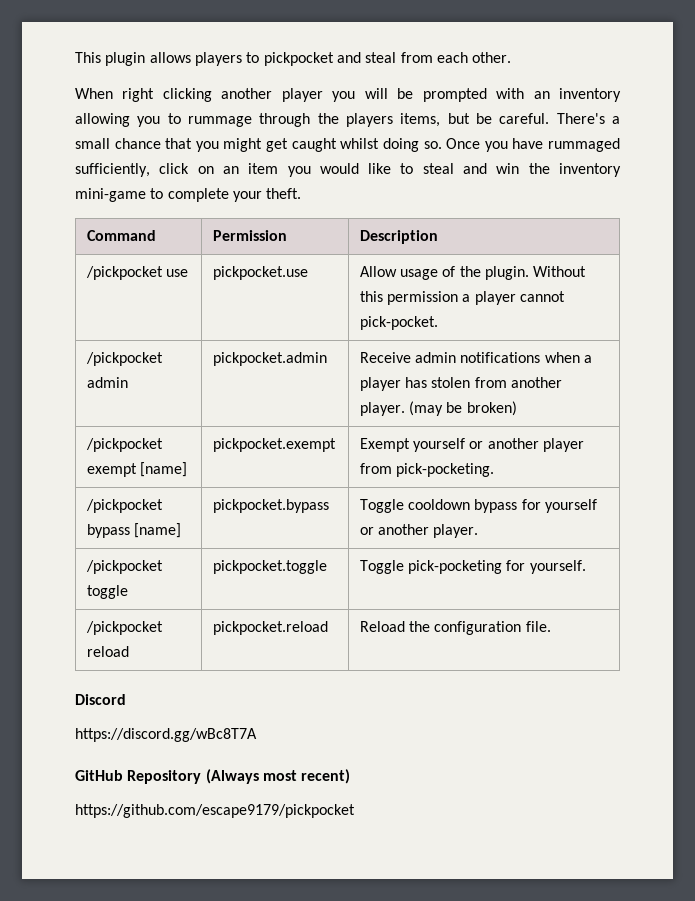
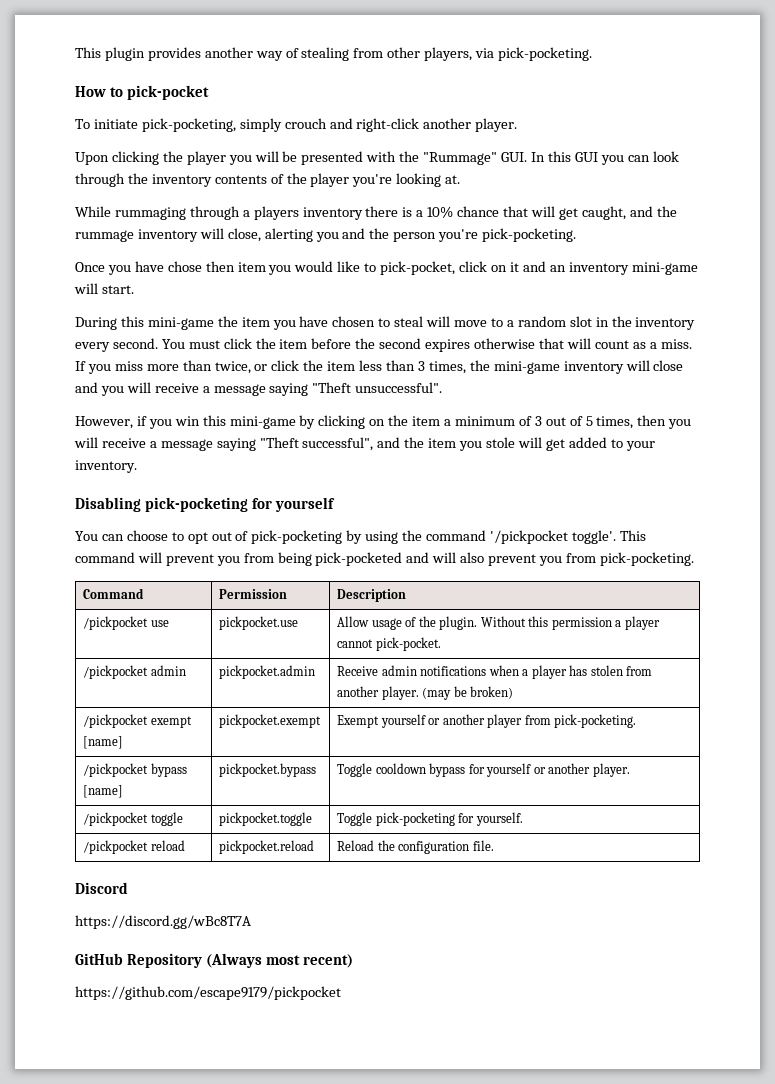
- This plugin allows players to pickpocket and steal from each other.
- When right clicking another player you will be prompted with an inventory allowing you to rummage through the players items, but be careful. There's a small chance that you might get caught whilst doing so. Once you have rummaged sufficiently, click on an item you would like to steal and win the inventory mini-game to complete your theft.
+ This plugin provides another way of stealing from other players, via pick-pocketing.
+ How to pick-pocket
+ To initiate pick-pocketing, simply crouch and right-click another player.
+ Upon clicking the player you will be presented with the "Rummage" GUI. In this GUI you can look through the inventory contents of the player you're looking at.
+ While rummaging through a players inventory there is a 10% chance that will get caught, and the rummage inventory will close, alerting you and the person you're pick-pocketing.
+ Once you have chose then item you would like to pick-pocket, click on it and an inventory mini-game will start.
+ During this mini-game the item you have chosen to steal will move to a random slot in the inventory every second. You must click the item before the second expires otherwise that will count as a miss. If you miss more than twice, or click the item less than 3 times, the mini-game inventory will close and you will receive a message saying "Theft unsuccessful".
+ However, if you win this mini-game by clicking on the item a minimum of 3 out of 5 times, then you will receive a message saying "Theft successful", and the item you stole will get added to your inventory.
+ Disabling pick-pocketing for yourself
+ You can choose to opt out of pick-pocketing by using the command '/pickpocket toggle'. This command will prevent you from being pick-pocketed and will also prevent you from pick-pocketing.

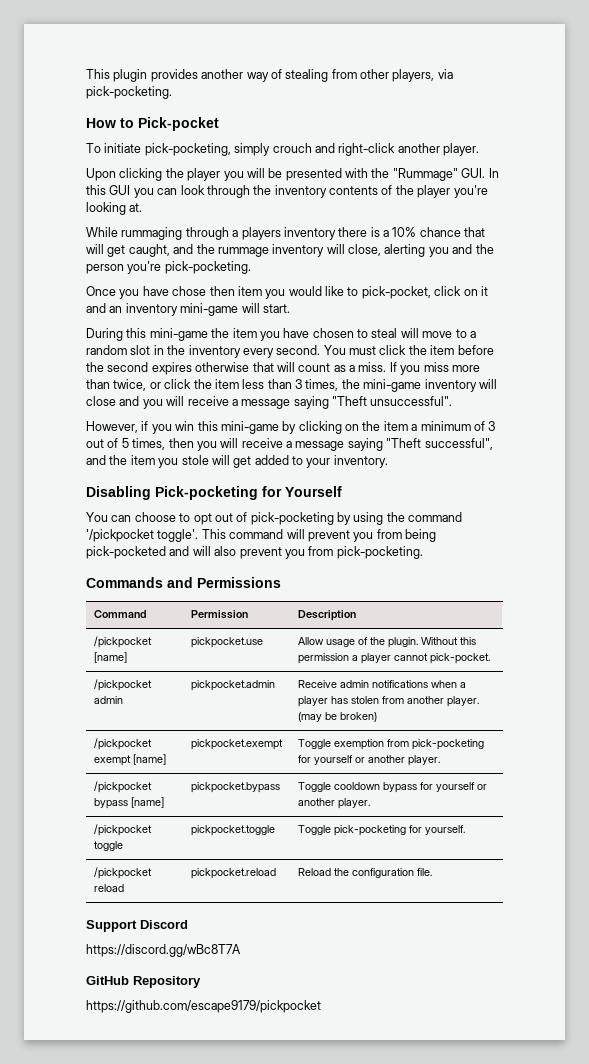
- How to pick-pocket
+ How to Pick-pocket
- Disabling pick-pocketing for yourself
+ Disabling Pick-pocketing for Yourself
+ Commands and Permissions
- /pickpocket use | pickpocket.use | Allow usage of the plugin. Without this permission a player cannot pick-pocket.
+ /pickpocket [name] | pickpocket.use | Allow usage of the plugin. Without this permission a player cannot pick-pocket.
- /pickpocket exempt [name] | pickpocket.exempt | Exempt yourself or another player from pick-pocketing.
+ /pickpocket exempt [name] | pickpocket.exempt | Toggle exemption from pick-pocketing for yourself or another player.
- Discord
+ Support Discord
- GitHub Repository (Always most recent)
+ GitHub Repository

